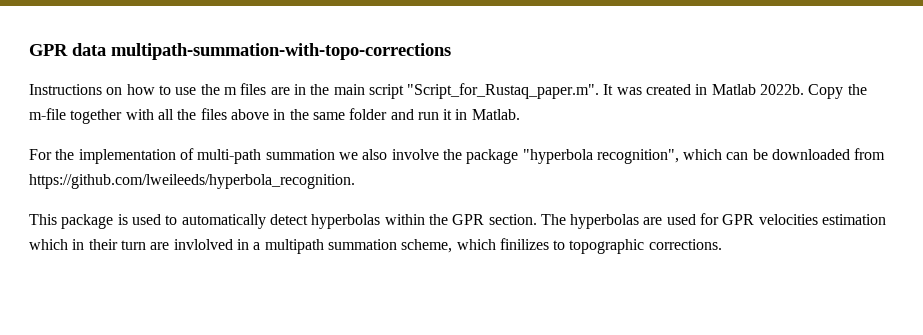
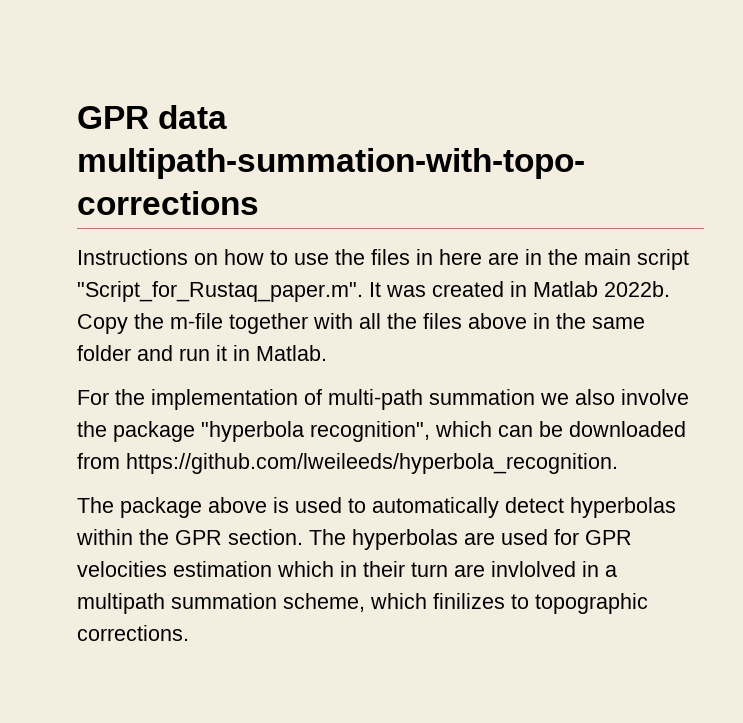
- Instructions on how to use the m files are in the main script "Script_for_Rustaq_paper.m". It was created in Matlab 2022b.
+ Instructions on how to use the files in here are in the main script "Script_for_Rustaq_paper.m". It was created in Matlab 2022b.
- This package is used to automatically detect hyperbolas within the GPR section.
+ The package above is used to automatically detect hyperbolas within the GPR section.

